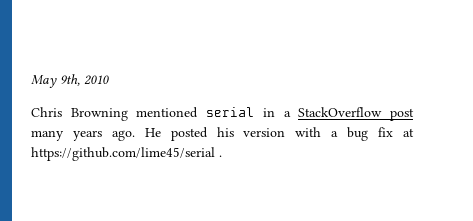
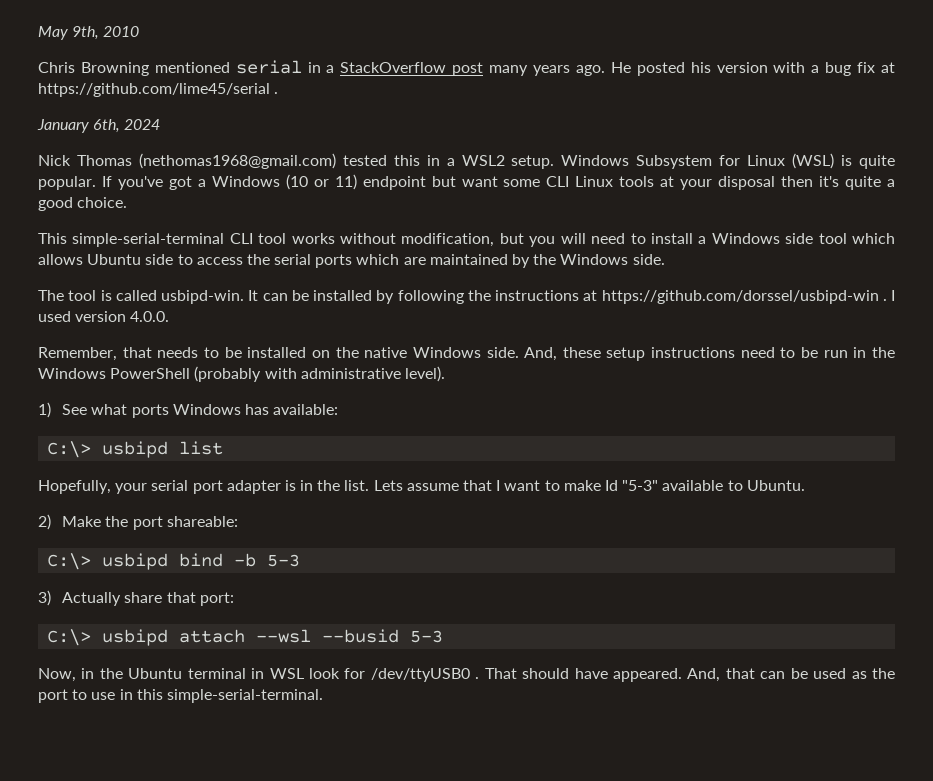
+ January 6th, 2024
+ Nick Thomas (nethomas1968@gmail.com) tested this in a WSL2 setup. Windows Subsystem for Linux (WSL) is quite popular. If you've got a Windows (10 or 11) endpoint but want some CLI Linux tools at your disposal then it's quite a good choice.
+ This simple-serial-terminal CLI tool works without modification, but you will need to install a Windows side tool which allows Ubuntu side to access the serial ports which are maintained by the Windows side.
+ The tool is called usbipd-win. It can be installed by following the instructions at https://github.com/dorssel/usbipd-win . I used version 4.0.0.
+ Remember, that needs to be installed on the native Windows side. And, these setup instructions need to be run in the Windows PowerShell (probably with administrative level).
+ 1) See what ports Windows has available:
+ C:\> usbipd list
+ Hopefully, your serial port adapter is in the list. Lets assume that I want to make Id "5-3" available to Ubuntu.
+ 2) Make the port shareable:
+ C:\> usbipd bind -b 5-3
+ 3) Actually share that port:
+ C:\> usbipd attach --wsl --busid 5-3
+ Now, in the Ubuntu terminal in WSL look for /dev/ttyUSB0 . That should have appeared. And, that can be used as the port to use in this simple-serial-terminal.

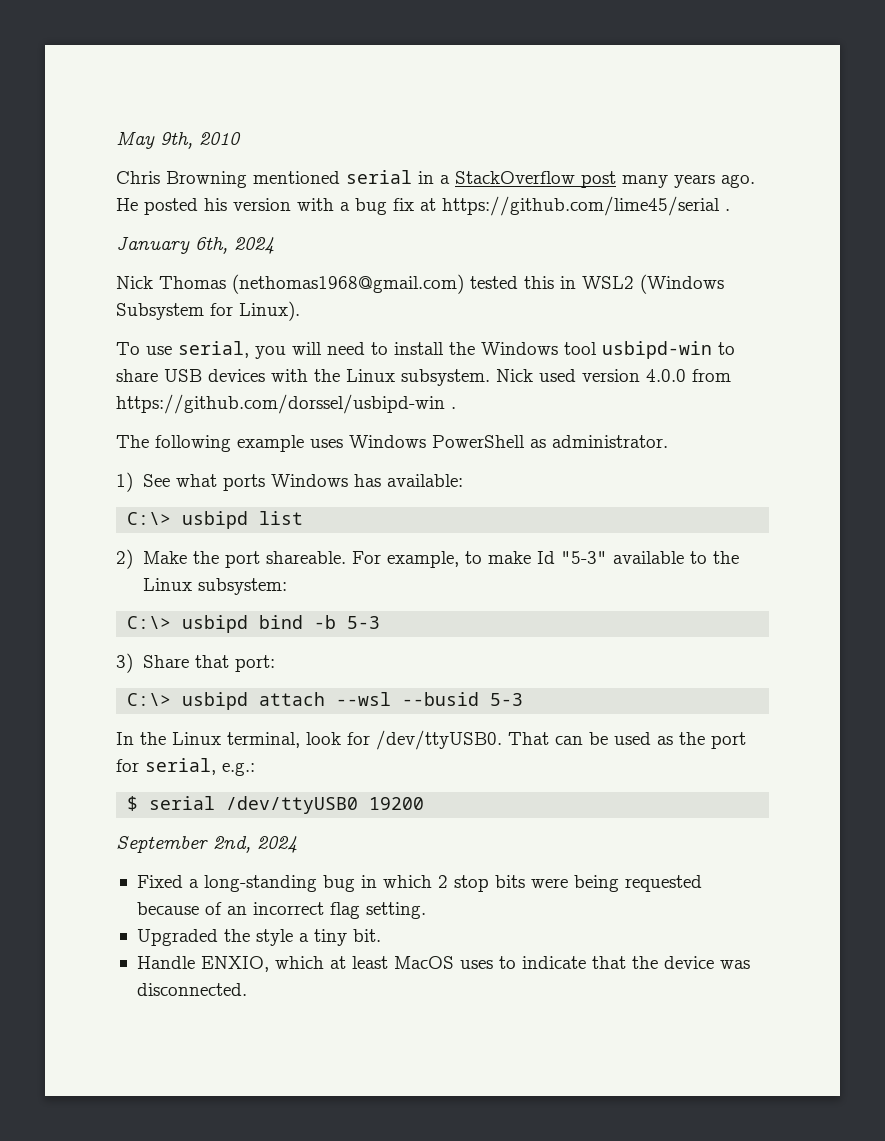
- Nick Thomas (nethomas1968@gmail.com) tested this in a WSL2 setup. Windows Subsystem for Linux (WSL) is quite popular. If you've got a Windows (10 or 11) endpoint but want some CLI Linux tools at your disposal then it's quite a good choice.
- This simple-serial-terminal CLI tool works without modification, but you will need to install a Windows side tool which allows Ubuntu side to access the serial ports which are maintained by the Windows side.
- The tool is called usbipd-win. It can be installed by following the instructions at https://github.com/dorssel/usbipd-win . I used version 4.0.0.
- Remember, that needs to be installed on the native Windows side. And, these setup instructions need to be run in the Windows PowerShell (probably with administrative level).
+ Nick Thomas (nethomas1968@gmail.com) tested this in WSL2 (Windows Subsystem for Linux).
+ To use serial, you will need to install the Windows tool usbipd-win to share USB devices with the Linux subsystem. Nick used version 4.0.0 from https://github.com/dorssel/usbipd-win .
+ The following example uses Windows PowerShell as administrator.
- Hopefully, your serial port adapter is in the list. Lets assume that I want to make Id "5-3" available to Ubuntu.
- 2) Make the port shareable:
+ 2) Make the port shareable. For example, to make Id "5-3" available to the Linux subsystem:
- 3) Actually share that port:
+ 3) Share that port:
- Now, in the Ubuntu terminal in WSL look for /dev/ttyUSB0 . That should have appeared. And, that can be used as the port to use in this simple-serial-terminal.
+ In the Linux terminal, look for /dev/ttyUSB0. That can be used as the port for serial, e.g.:
+ $ serial /dev/ttyUSB0 19200
+ September 2nd, 2024
+ Fixed a long-standing bug in which 2 stop bits were being requested because of an incorrect flag setting.
+ Upgraded the style a tiny bit.
+ Handle ENXIO, which at least MacOS uses to indicate that the device was disconnected.

